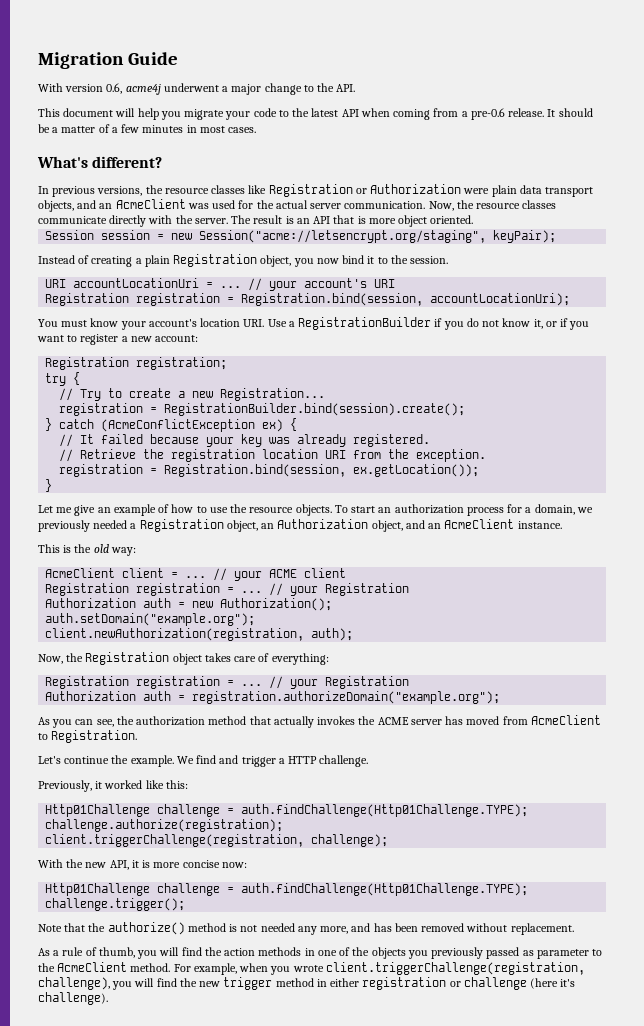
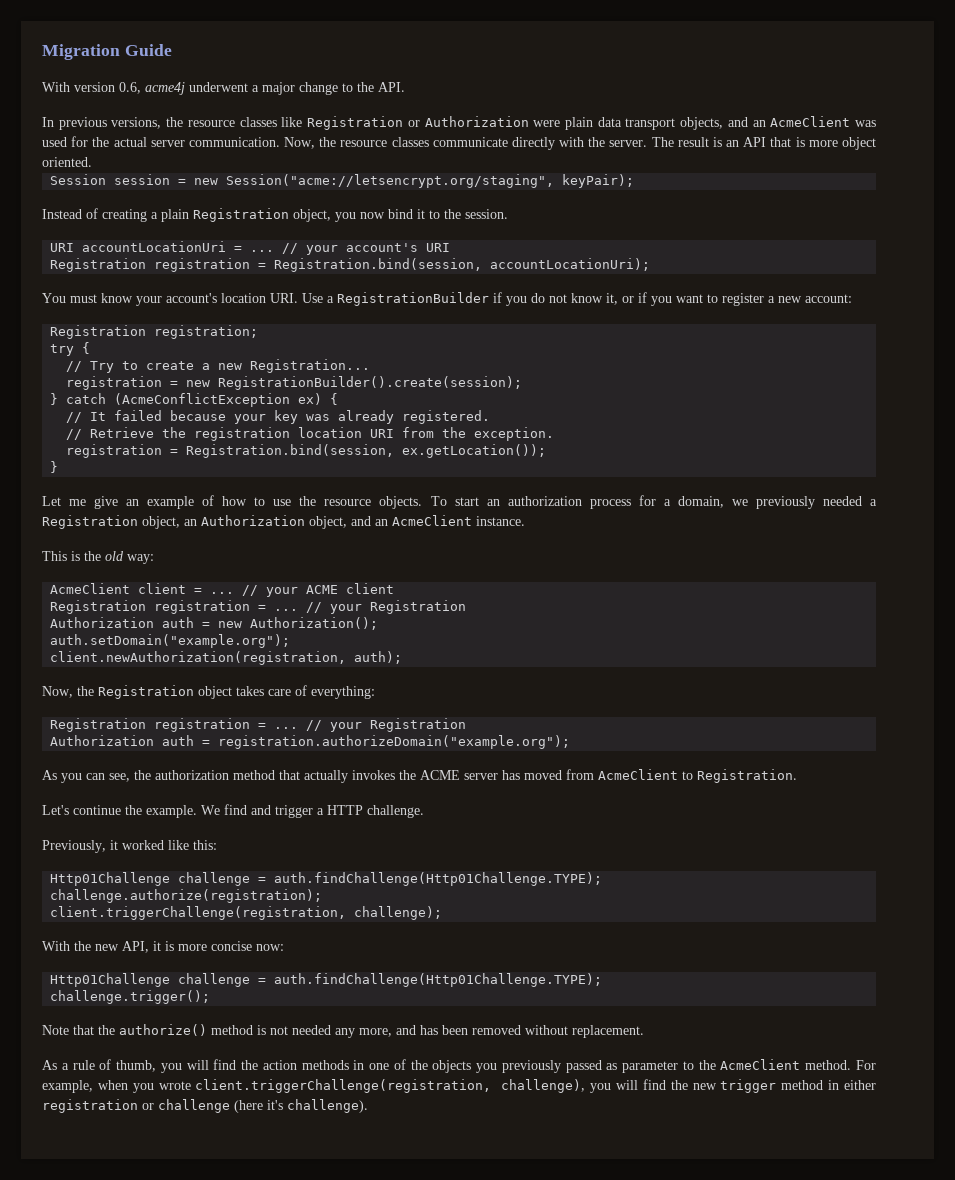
- This document will help you migrate your code to the latest API when coming from a pre-0.6 release. It should be a matter of a few minutes in most cases.
- What's different?
- registration = RegistrationBuilder.bind(session).create();
+ registration = new RegistrationBuilder().create(session);

